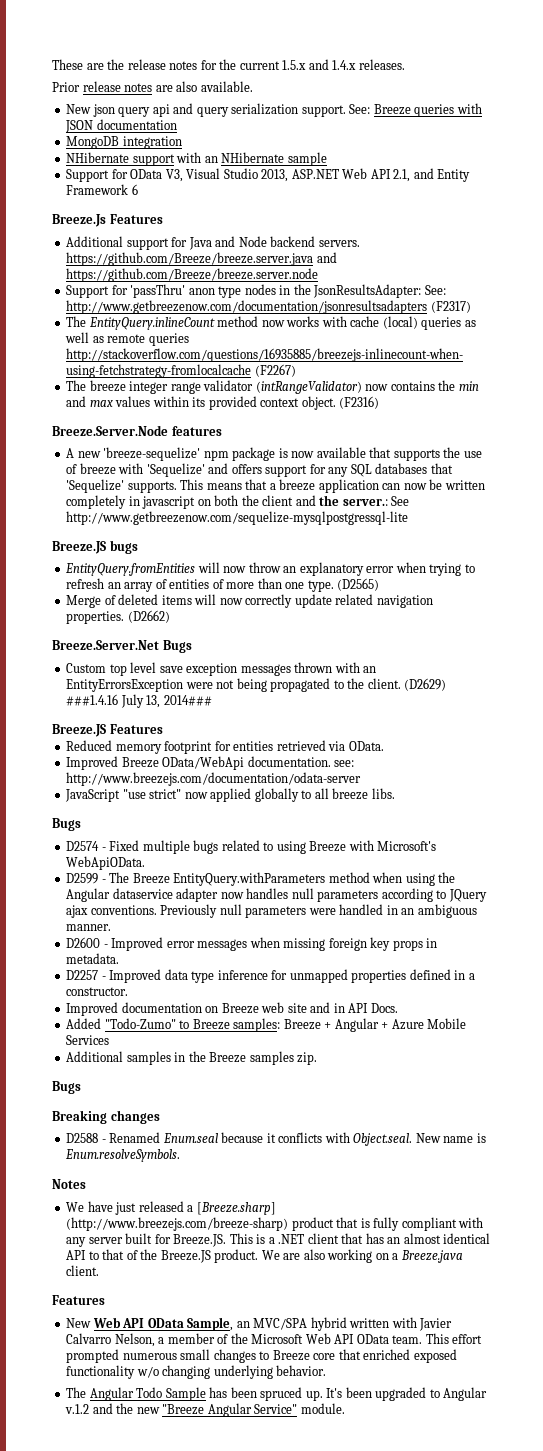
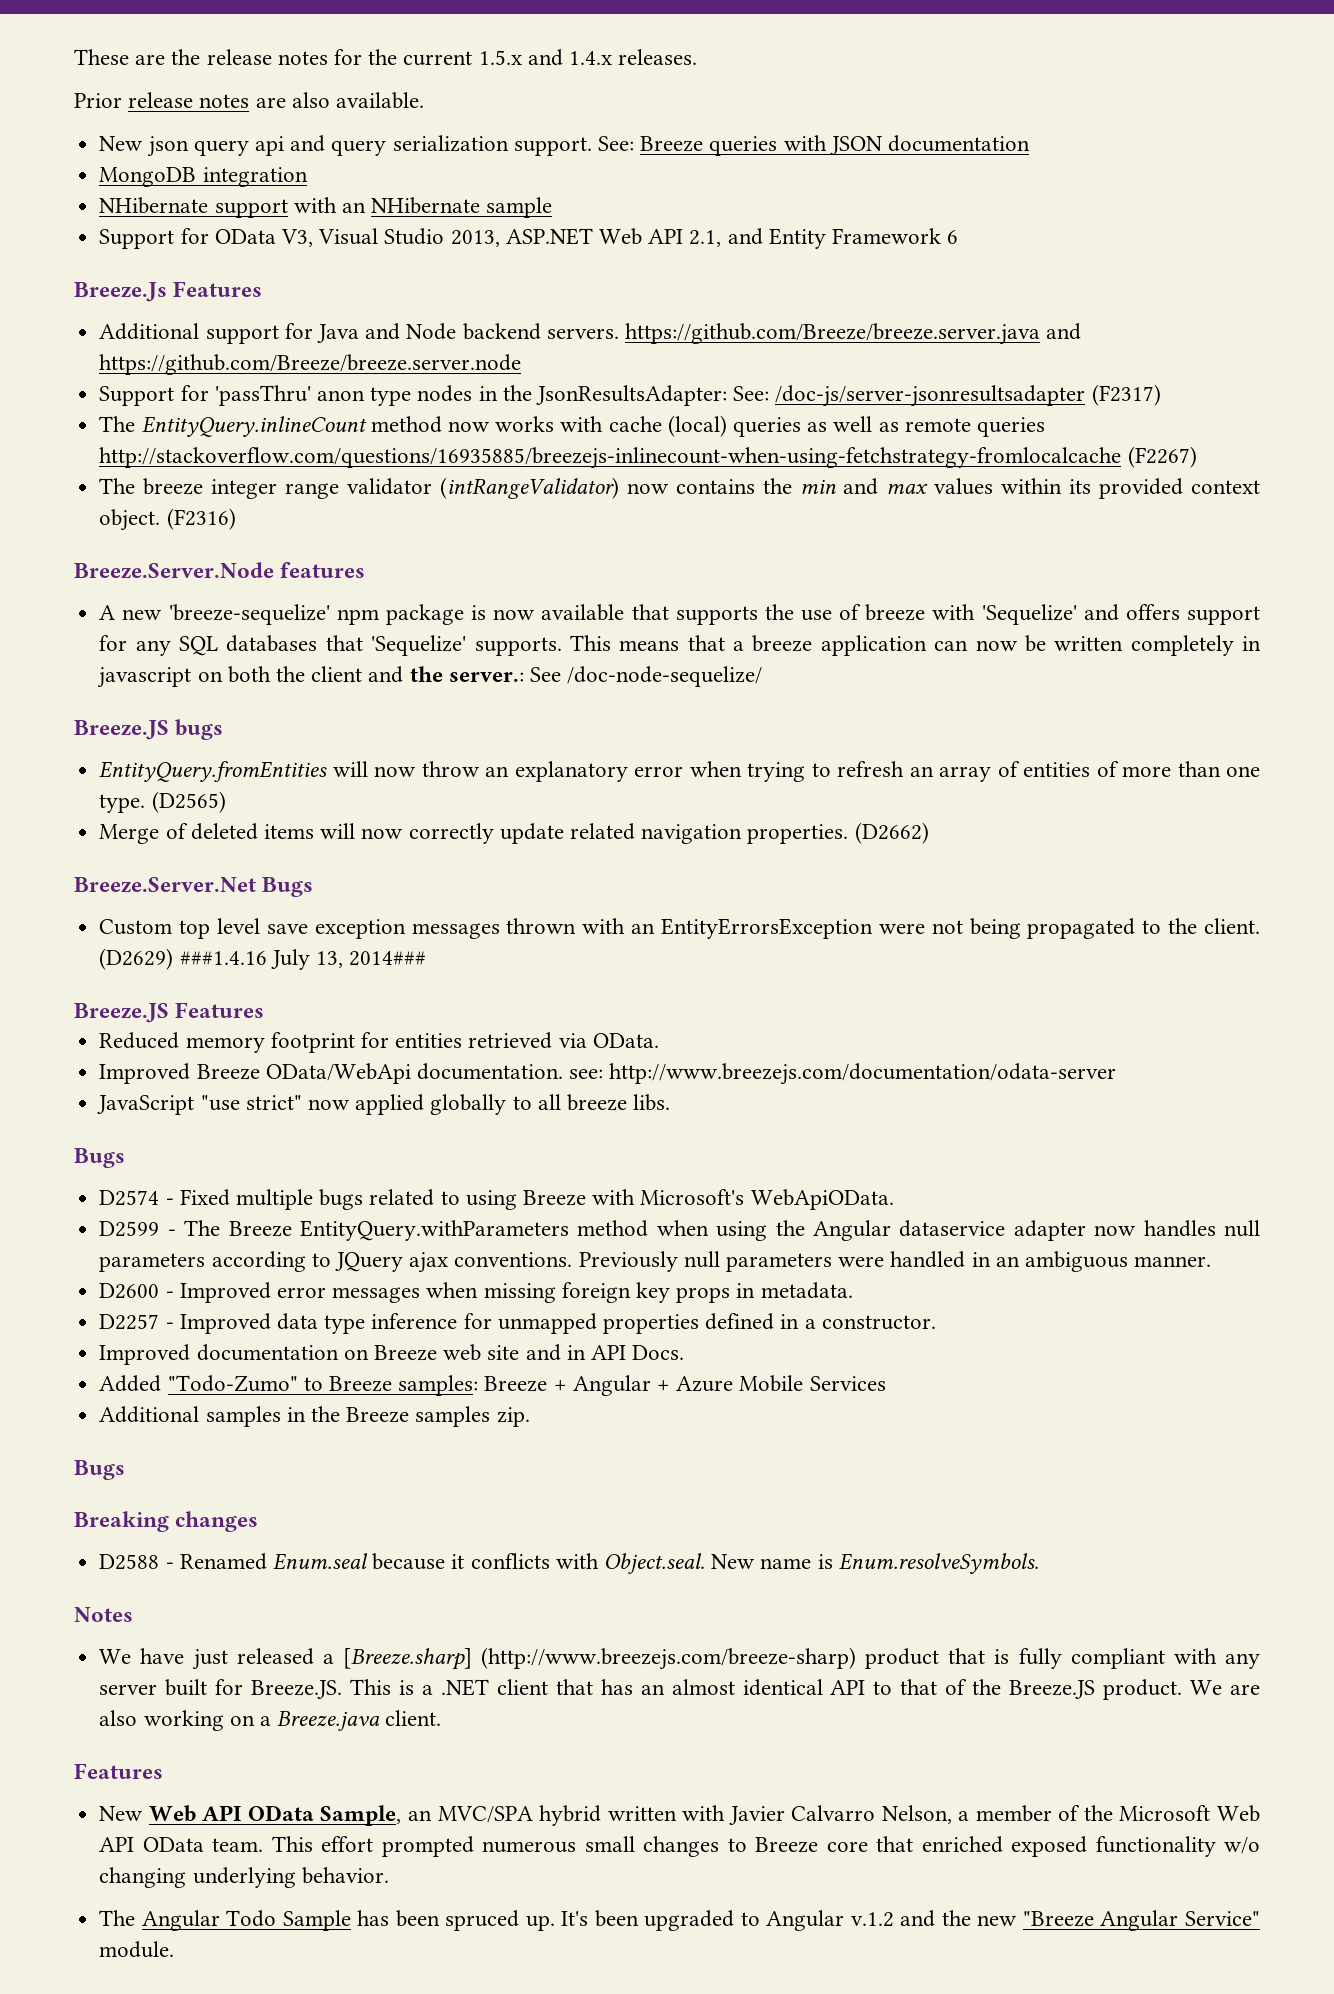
- Support for 'passThru' anon type nodes in the JsonResultsAdapter: See: http://www.getbreezenow.com/documentation/jsonresultsadapters (F2317)
+ Support for 'passThru' anon type nodes in the JsonResultsAdapter: See: /doc-js/server-jsonresultsadapter (F2317)
- This means that a breeze application can now be written completely in javascript on both the client and the server.: See http://www.getbreezenow.com/sequelize-mysqlpostgressql-lite
+ This means that a breeze application can now be written completely in javascript on both the client and the server.: See /doc-node-sequelize/

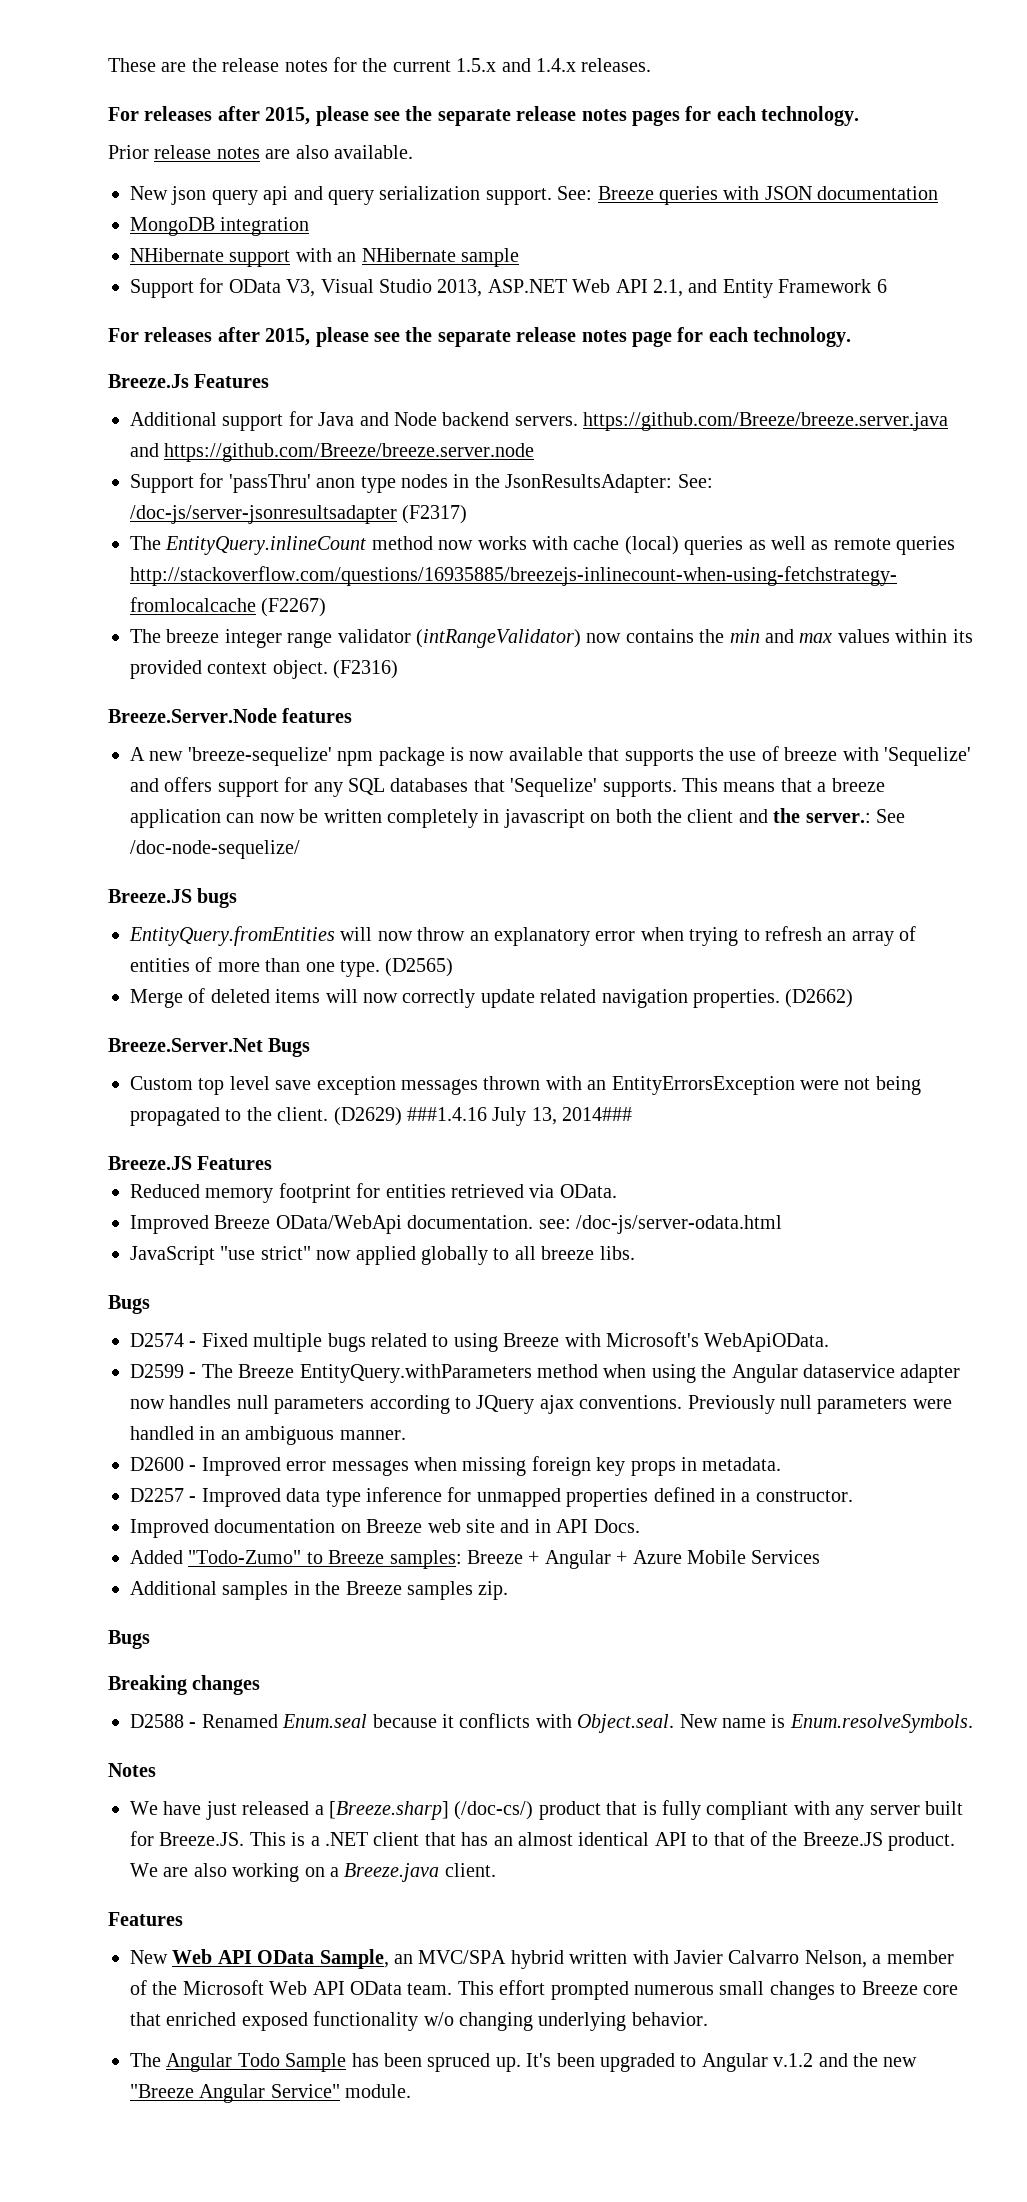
+ For releases after 2015, please see the separate release notes pages for each technology.
+ For releases after 2015, please see the separate release notes page for each technology.
- Improved Breeze OData/WebApi documentation. see: http://www.breezejs.com/documentation/odata-server
+ Improved Breeze OData/WebApi documentation. see: /doc-js/server-odata.html
- We have just released a [Breeze.sharp] (http://www.breezejs.com/breeze-sharp) product that is fully compliant with any server built for Breeze.JS. This is a .NET client that has an almost identical API to that of the Breeze.JS product.
+ We have just released a [Breeze.sharp] (/doc-cs/) product that is fully compliant with any server built for Breeze.JS. This is a .NET client that has an almost identical API to that of the Breeze.JS product.

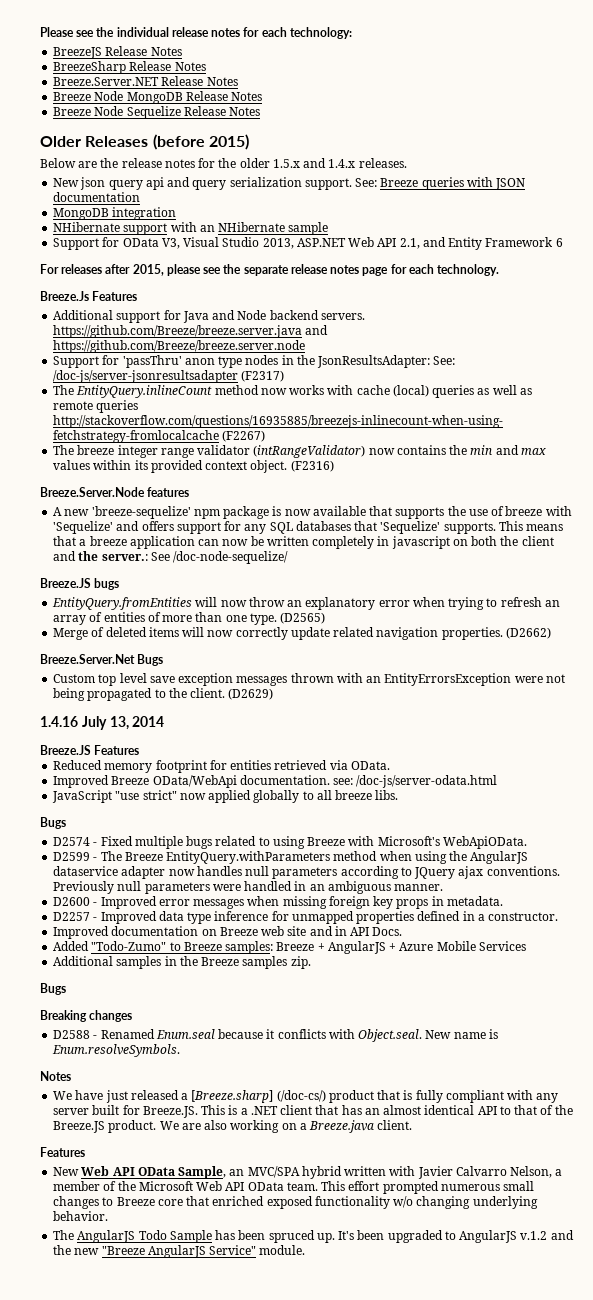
- These are the release notes for the current 1.5.x and 1.4.x releases.
+ Please see the individual release notes for each technology:
+ BreezeJS Release Notes
+ BreezeSharp Release Notes
+ Breeze.Server.NET Release Notes
+ Breeze Node MongoDB Release Notes
+ Breeze Node Sequelize Release Notes
+ Older Releases (before 2015)
+ Below are the release notes for the older 1.5.x and 1.4.x releases.
- For releases after 2015, please see the separate release notes pages for each technology.
- Prior release notes are also available.
- (D2629) ###1.4.16 July 13, 2014###
+ (D2629)
+ 1.4.16 July 13, 2014
- D2599 - The Breeze EntityQuery.withParameters method when using the Angular dataservice adapter now handles null parameters according to JQuery ajax conventions.
+ D2599 - The Breeze EntityQuery.withParameters method when using the AngularJS dataservice adapter now handles null parameters according to JQuery ajax conventions.
- Added "Todo-Zumo" to Breeze samples: Breeze + Angular + Azure Mobile Services
+ Added "Todo-Zumo" to Breeze samples: Breeze + AngularJS + Azure Mobile Services
- The Angular Todo Sample has been spruced up.
+ The AngularJS Todo Sample has been spruced up.
- It's been upgraded to Angular v.1.2 and the new "Breeze Angular Service" module.
+ It's been upgraded to AngularJS v.1.2 and the new "Breeze AngularJS Service" module.

